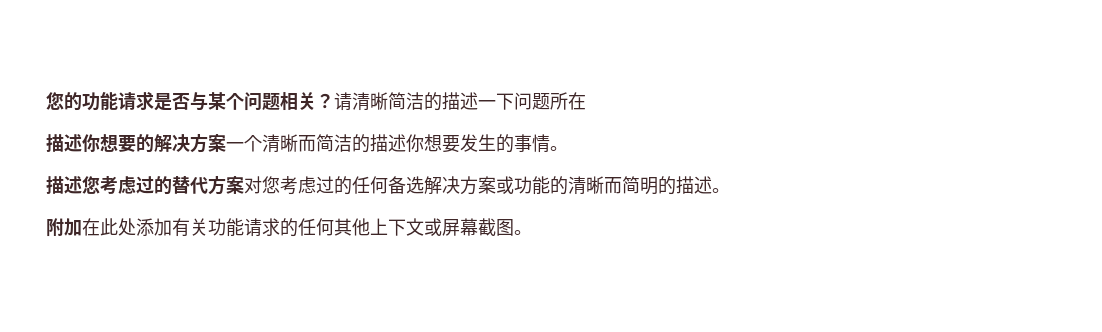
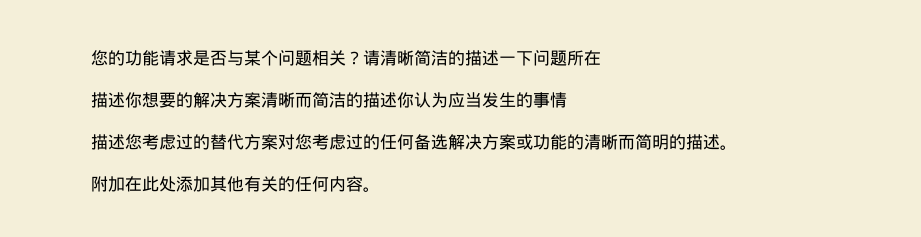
- 描述你想要的解决方案一个清晰而简洁的描述你想要发生的事情。
+ 描述你想要的解决方案清晰而简洁的描述你认为应当发生的事情
- 附加在此处添加有关功能请求的任何其他上下文或屏幕截图。
+ 附加在此处添加其他有关的任何内容。

